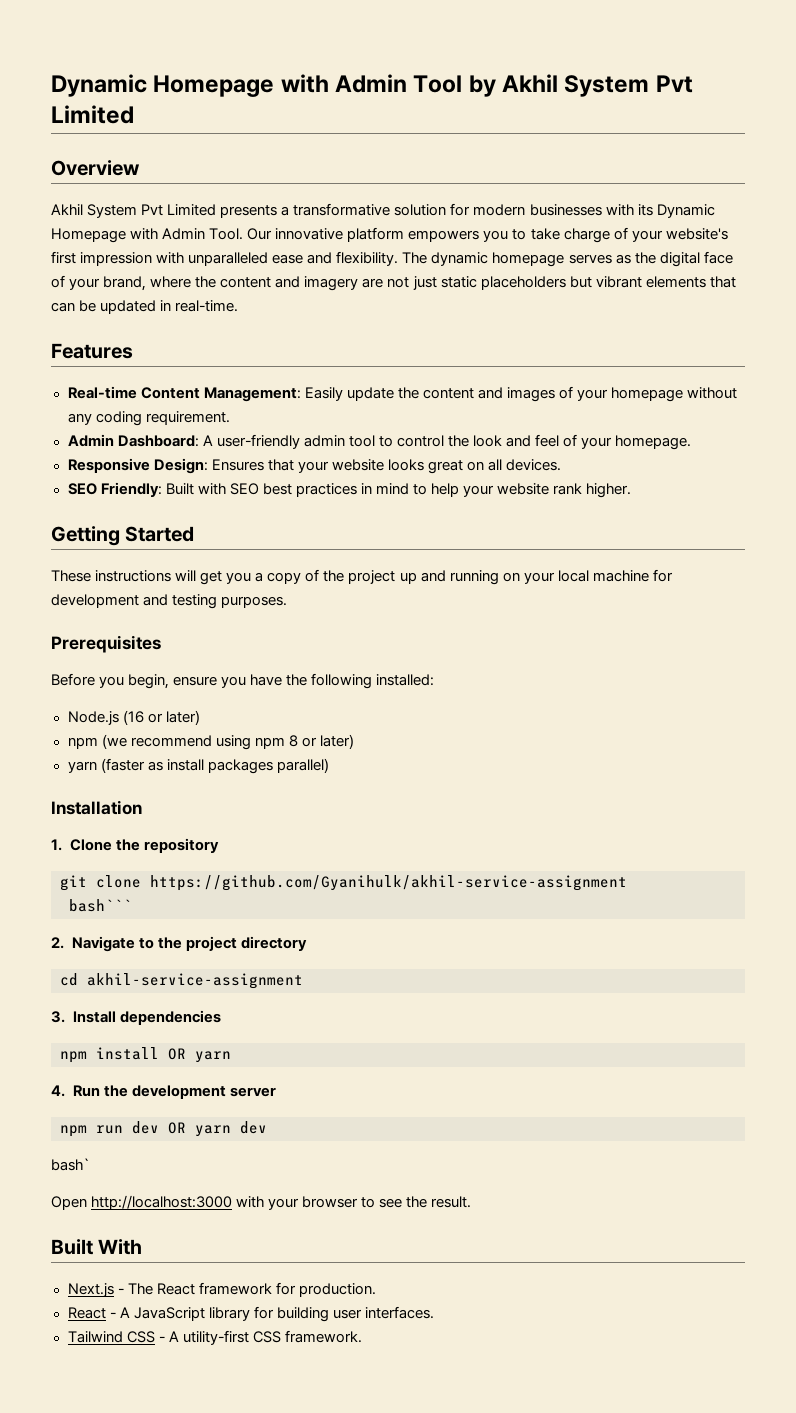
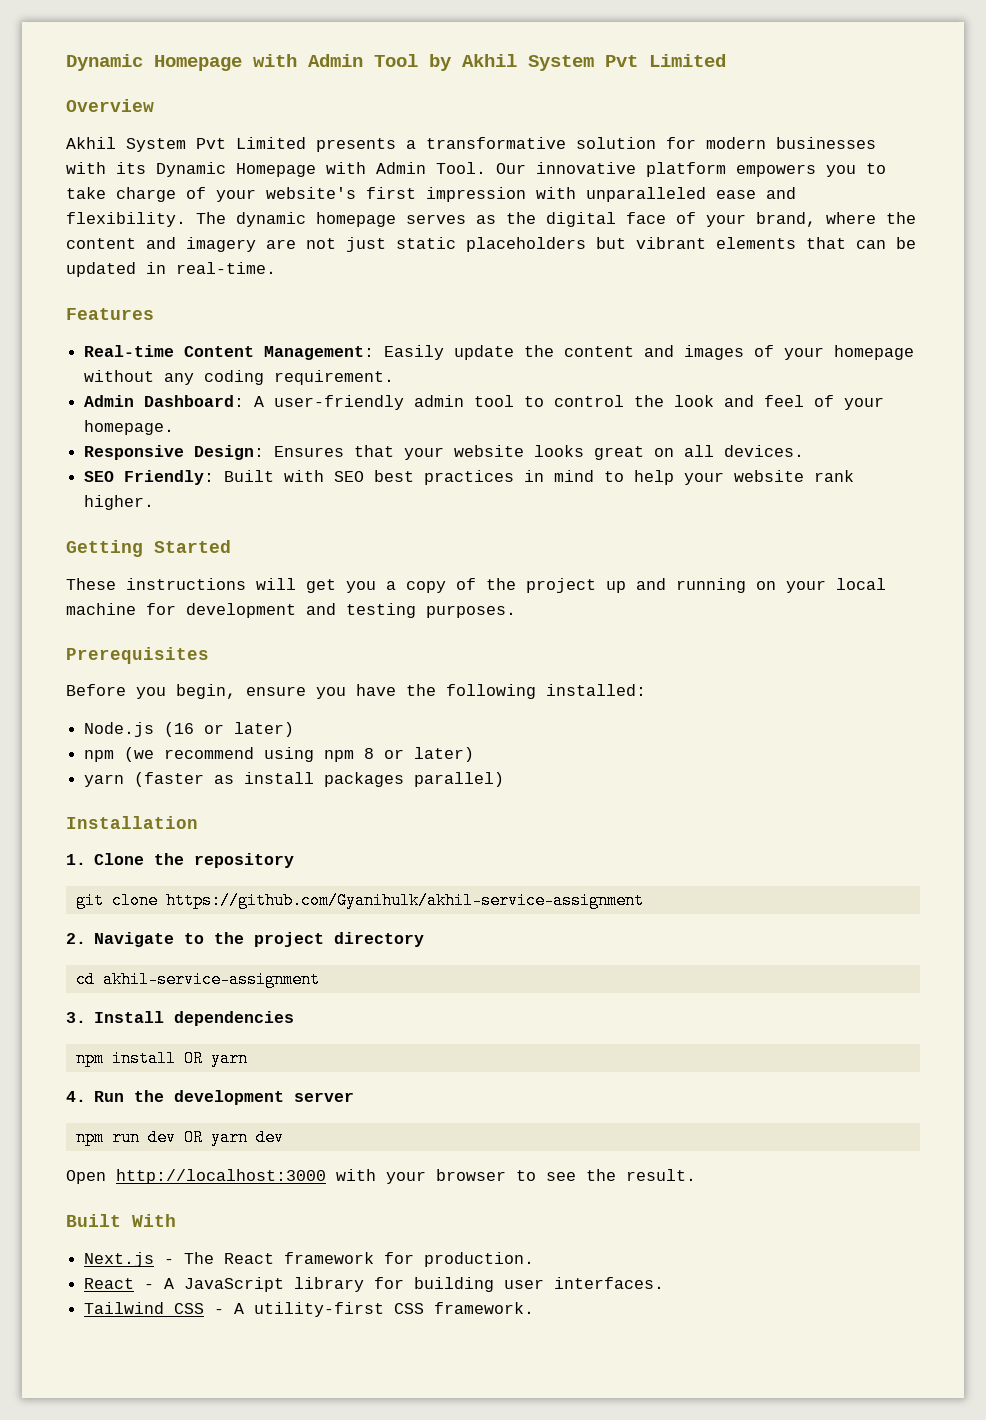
- bash```
- bash`

